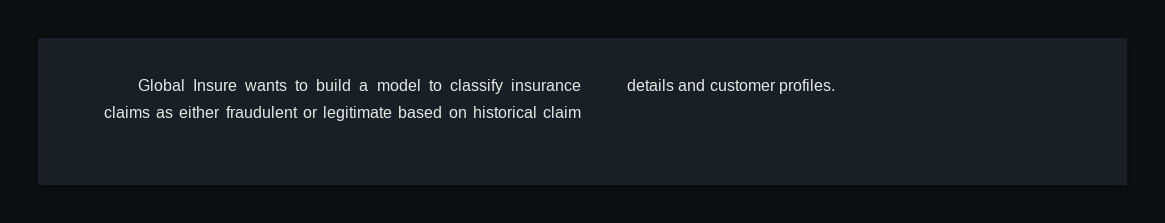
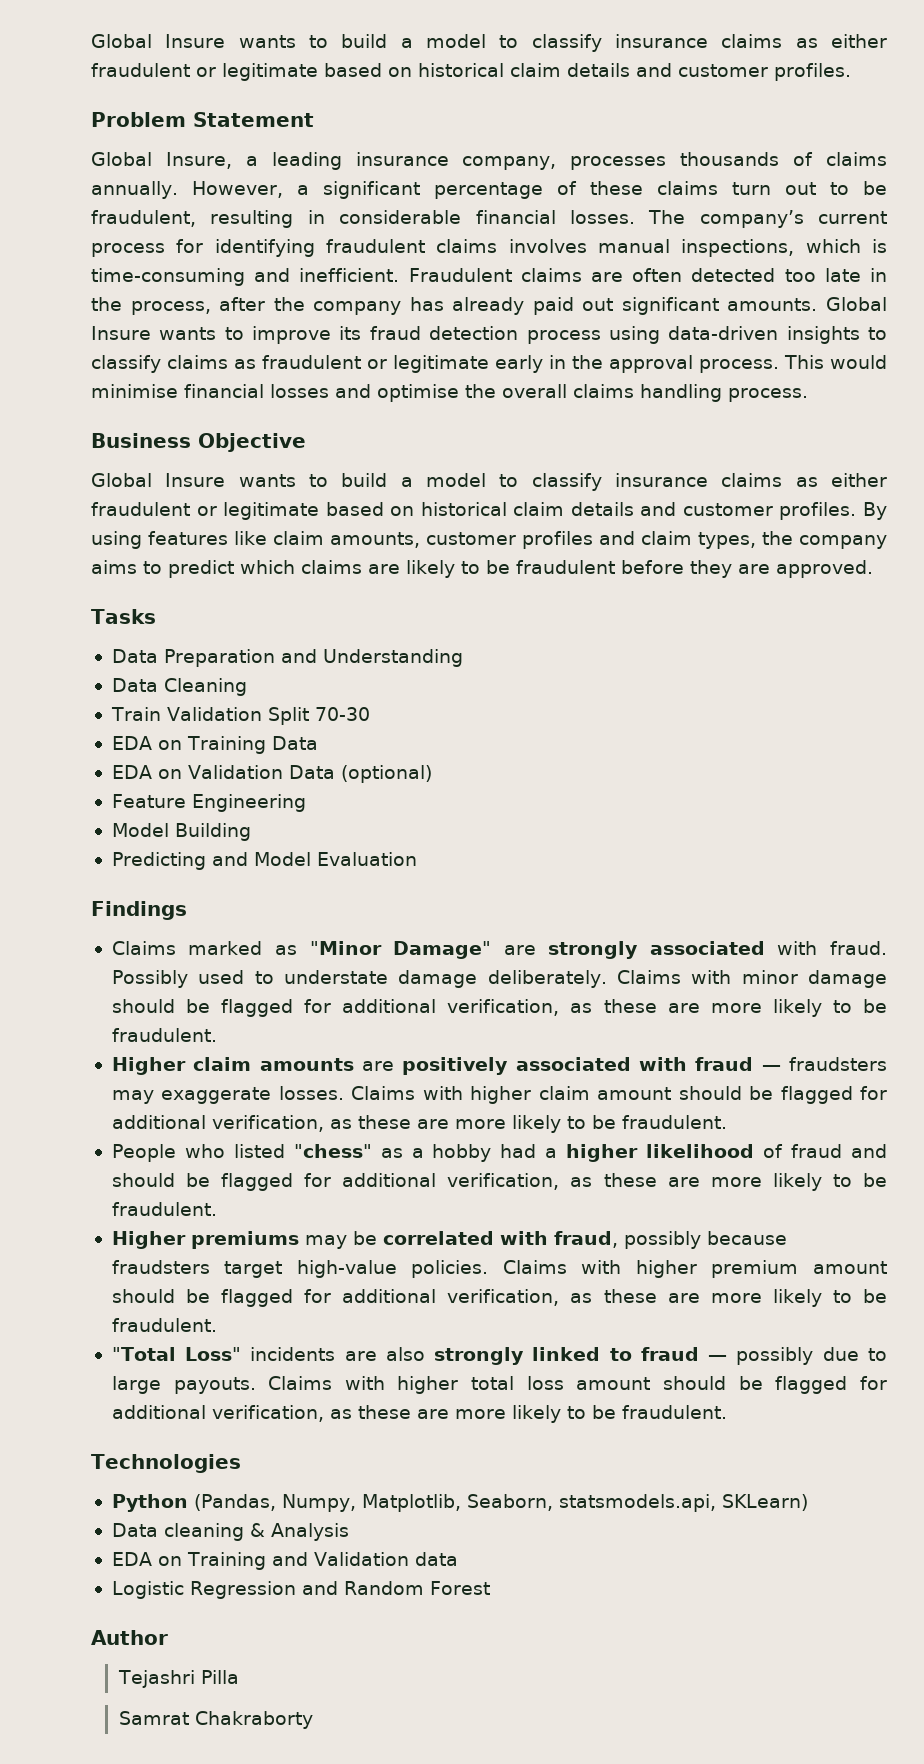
+ Problem Statement
+ Global Insure, a leading insurance company, processes thousands of claims annually. However, a significant percentage of these claims turn out to be fraudulent, resulting in considerable financial losses. The company’s current process for identifying fraudulent claims involves manual inspections, which is time-consuming and inefficient. Fraudulent claims are often detected too late in the process, after the company has already paid out significant amounts. Global Insure wants to improve its fraud detection process using data-driven insights to classify claims as fraudulent or legitimate early in the approval process. This would minimise financial losses and optimise the overall claims handling process.
+ Business Objective
+ Global Insure wants to build a model to classify insurance claims as either fraudulent or legitimate based on historical claim details and customer profiles. By using features like claim amounts, customer profiles and claim types, the company aims to predict which claims are likely to be fraudulent before they are approved.
+ Tasks
+ Data Preparation and Understanding
+ Data Cleaning
+ Train Validation Split 70-30
+ EDA on Training Data
+ EDA on Validation Data (optional)
+ Feature Engineering
+ Model Building
+ Predicting and Model Evaluation
+ Findings
+ Claims marked as "Minor Damage" are strongly associated with fraud. Possibly used to understate damage deliberately. Claims with minor damage should be flagged for additional verification, as these are more likely to be fraudulent.
+ Higher claim amounts are positively associated with fraud — fraudsters may exaggerate losses. Claims with higher claim amount should be flagged for additional verification, as these are more likely to be fraudulent.
+ People who listed "chess" as a hobby had a higher likelihood of fraud and should be flagged for additional verification, as these are more likely to be fraudulent.
+ Higher premiums may be correlated with fraud, possibly because fraudsters target high-value policies. Claims with higher premium amount should be flagged for additional verification, as these are more likely to be fraudulent.
+ "Total Loss" incidents are also strongly linked to fraud — possibly due to large payouts. Claims with higher total loss amount should be flagged for additional verification, as these are more likely to be fraudulent.
+ Technologies
+ Python (Pandas, Numpy, Matplotlib, Seaborn, statsmodels.api, SKLearn)
+ Data cleaning & Analysis
+ EDA on Training and Validation data
+ Logistic Regression and Random Forest
+ Author
+ Tejashri Pilla
+ Samrat Chakraborty

